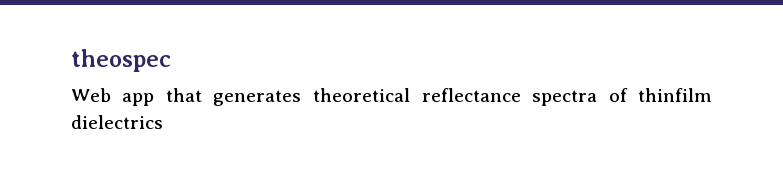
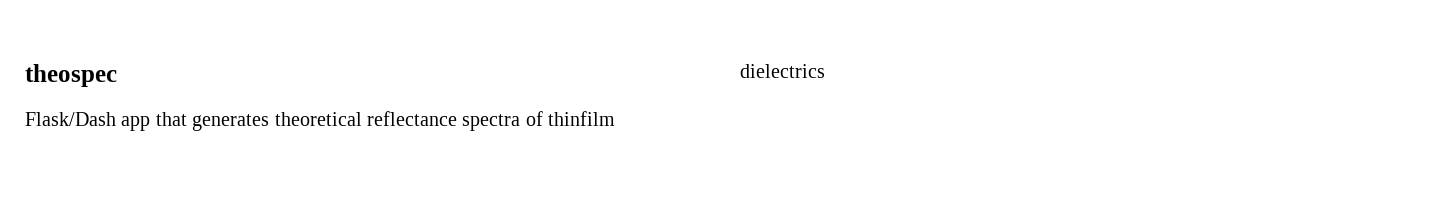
- Web app that generates theoretical reflectance spectra of thinfilm dielectrics
+ Flask/Dash app that generates theoretical reflectance spectra of thinfilm dielectrics

